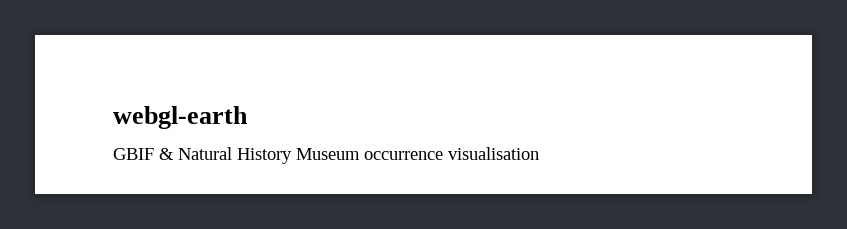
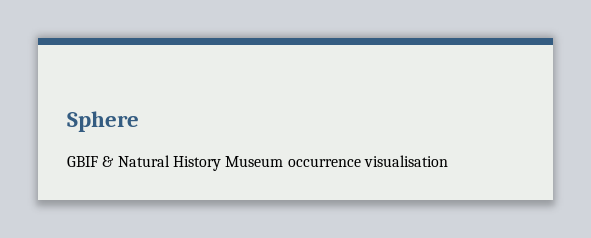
- webgl-earth
+ Sphere

